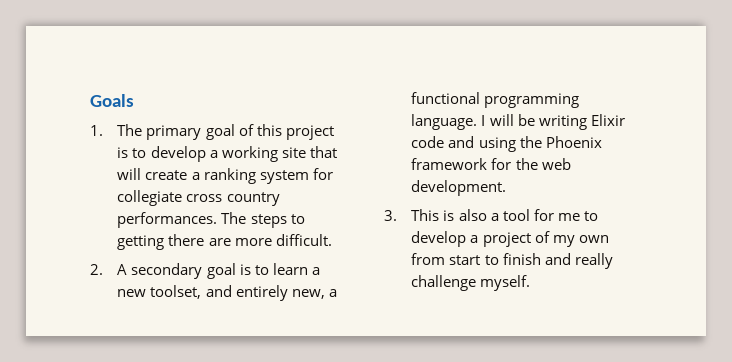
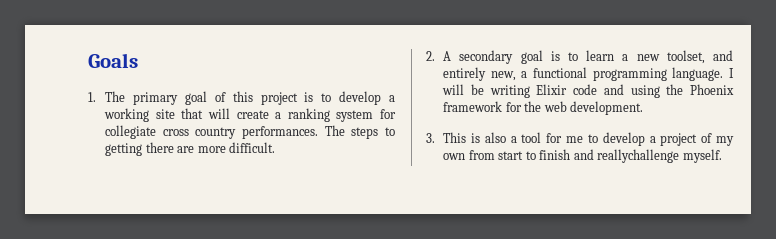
- 3. This is also a tool for me to develop a project of my own from start to finish and really challenge myself.
+ 3. This is also a tool for me to develop a project of my own from start to finish and reallychallenge myself.

